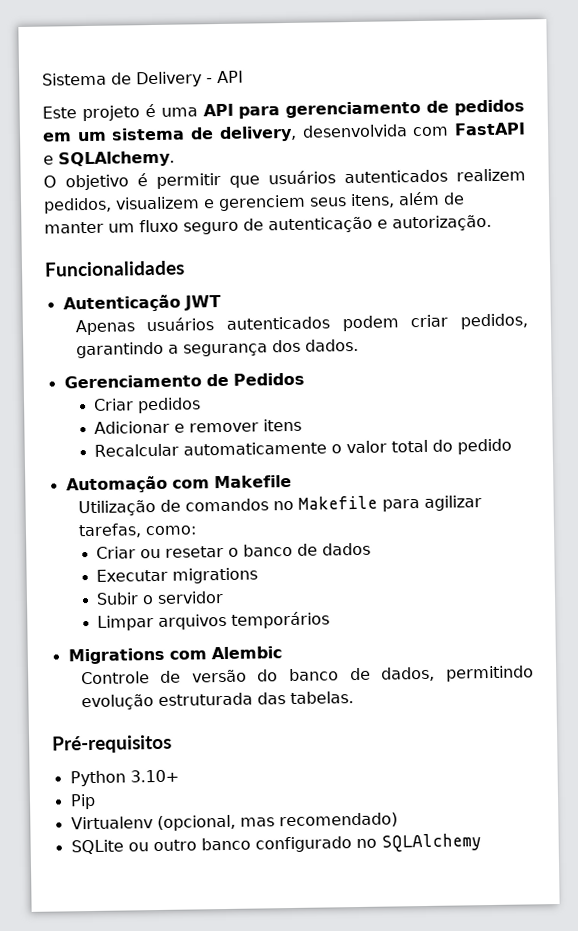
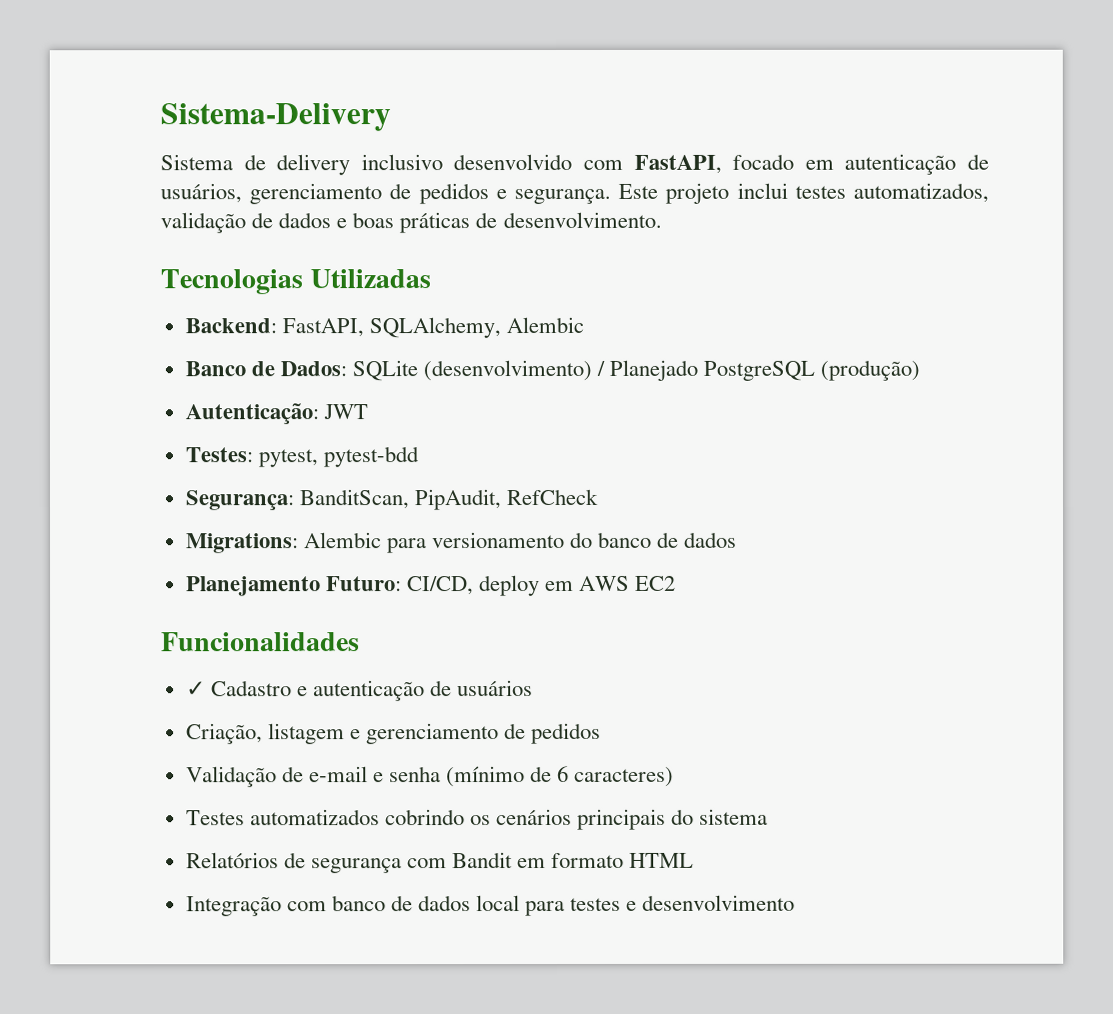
+ Sistema-Delivery
- Sistema de Delivery - API
- Este projeto é uma API para gerenciamento de pedidos em um sistema de delivery, desenvolvida com FastAPI e SQLAlchemy.
- O objetivo é permitir que usuários autenticados realizem pedidos, visualizem e gerenciem seus itens, além de manter um fluxo seguro de autenticação e autorização.
+ Sistema de delivery inclusivo desenvolvido com FastAPI, focado em autenticação de usuários, gerenciamento de pedidos e segurança. Este projeto inclui testes automatizados, validação de dados e boas práticas de desenvolvimento.
+ Tecnologias Utilizadas
+ Backend: FastAPI, SQLAlchemy, Alembic
+ Banco de Dados: SQLite (desenvolvimento) / Planejado PostgreSQL (produção)
+ Autenticação: JWT
+ Testes: pytest, pytest-bdd
+ Segurança: BanditScan, PipAudit, RefCheck
+ Migrations: Alembic para versionamento do banco de dados
+ Planejamento Futuro: CI/CD, deploy em AWS EC2
  Funcionalidades
- Autenticação JWT
- Apenas usuários autenticados podem criar pedidos, garantindo a segurança dos dados.
- Gerenciamento de Pedidos
- Criar pedidos
- Adicionar e remover itens
- Recalcular automaticamente o valor total do pedido
- Automação com Makefile
- Utilização de comandos no Makefile para agilizar tarefas, como:
- Criar ou resetar o banco de dados
- Executar migrations
- Subir o servidor
- Limpar arquivos temporários
- Migrations com Alembic
- Controle de versão do banco de dados, permitindo evolução estruturada das tabelas.
- Pré-requisitos
- Python 3.10+
- Pip
- Virtualenv (opcional, mas recomendado)
- SQLite ou outro banco configurado no SQLAlchemy
+ ✓ Cadastro e autenticação de usuários
+ Criação, listagem e gerenciamento de pedidos
+ Validação de e-mail e senha (mínimo de 6 caracteres)
+ Testes automatizados cobrindo os cenários principais do sistema
+ Relatórios de segurança com Bandit em formato HTML
+ Integração com banco de dados local para testes e desenvolvimento

